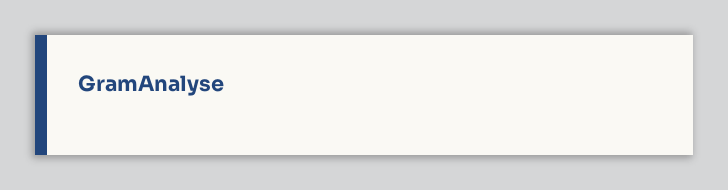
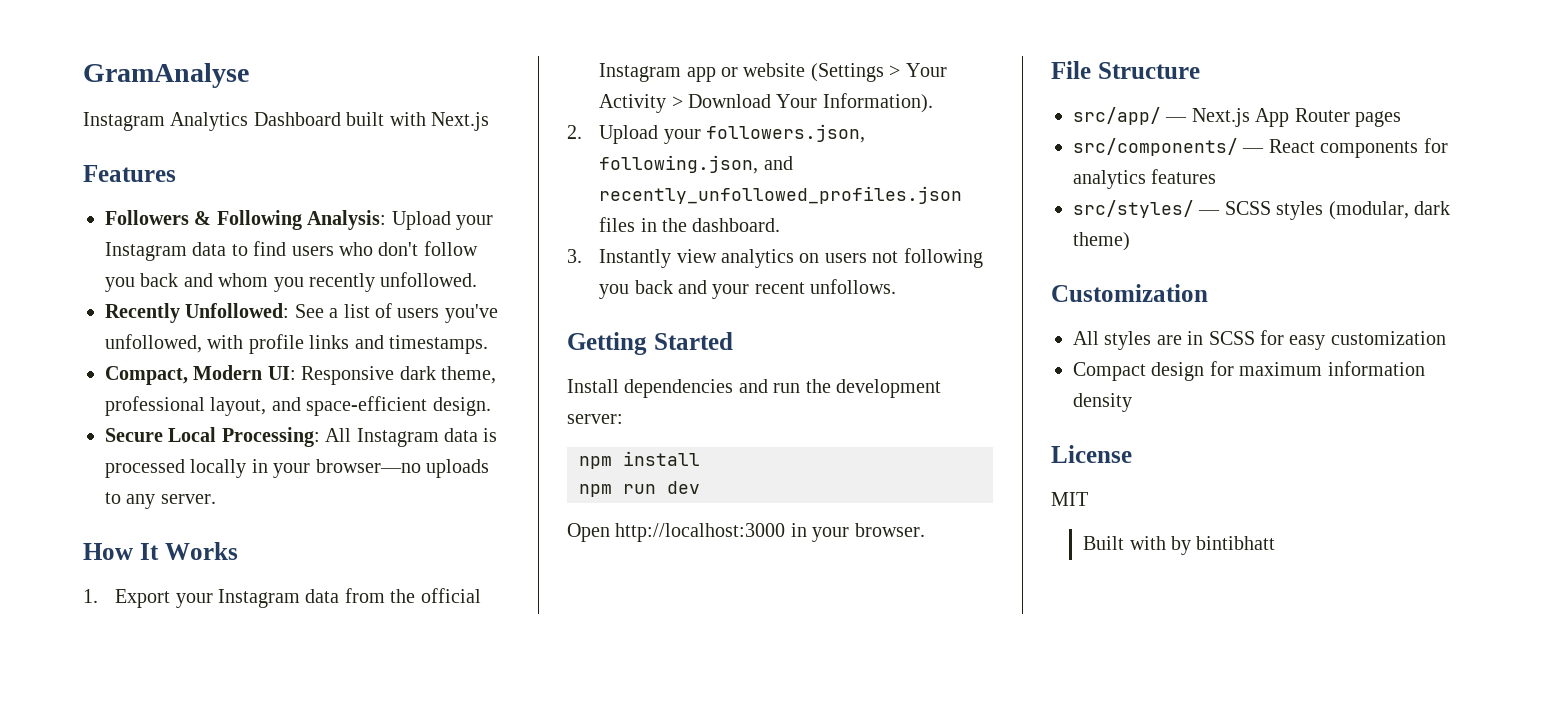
+ Instagram Analytics Dashboard built with Next.js
+ Features
+ Followers & Following Analysis: Upload your Instagram data to find users who don't follow you back and whom you recently unfollowed.
+ Recently Unfollowed: See a list of users you've unfollowed, with profile links and timestamps.
+ Compact, Modern UI: Responsive dark theme, professional layout, and space-efficient design.
+ Secure Local Processing: All Instagram data is processed locally in your browser—no uploads to any server.
+ How It Works
+ 1. Export your Instagram data from the official Instagram app or website (Settings > Your Activity > Download Your Information).
+ 2. Upload your followers.json, following.json, and recently_unfollowed_profiles.json files in the dashboard.
+ 3. Instantly view analytics on users not following you back and your recent unfollows.
+ Getting Started
+ Install dependencies and run the development server:
+ npm install
+ npm run dev
+ Open http://localhost:3000 in your browser.
+ File Structure
+ src/app/ — Next.js App Router pages
+ src/components/ — React components for analytics features
+ src/styles/ — SCSS styles (modular, dark theme)
+ Customization
+ All styles are in SCSS for easy customization
+ Compact design for maximum information density
+ License
+ MIT
+ Built with by bintibhatt

